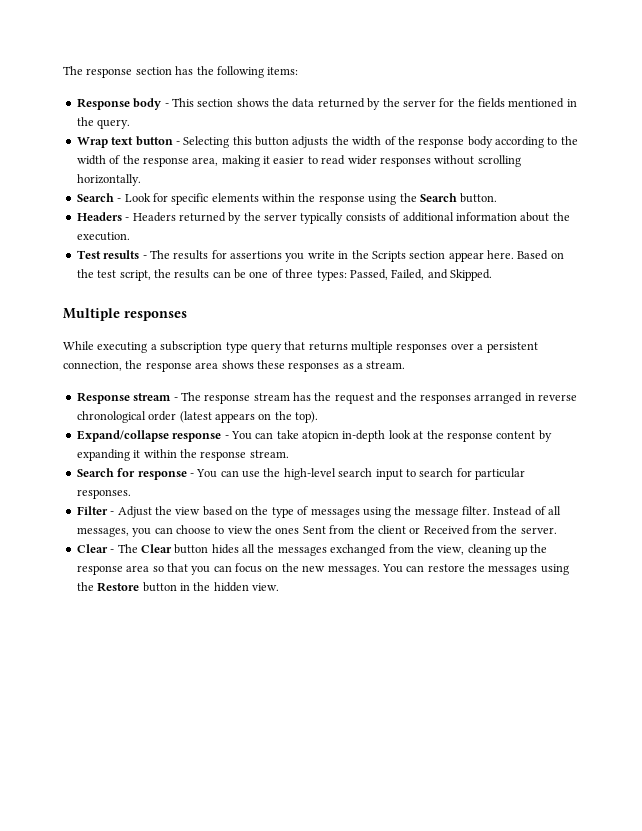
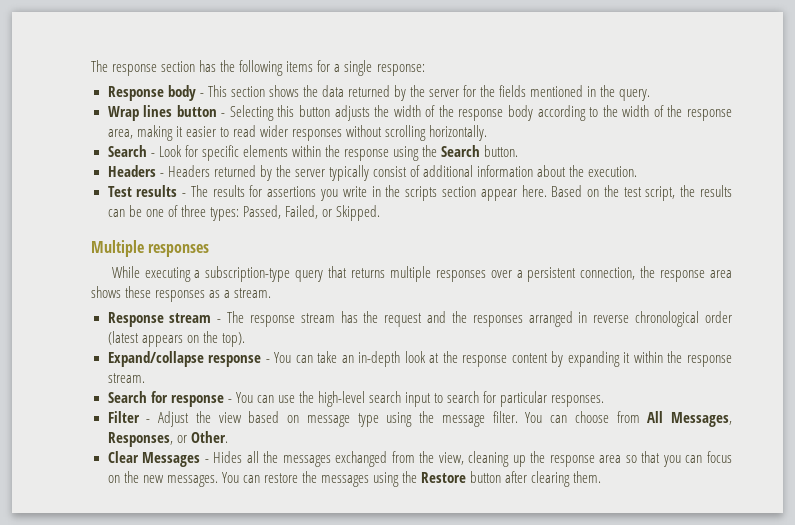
- The response section has the following items:
+ The response section has the following items for a single response:
- Wrap text button - Selecting this button adjusts the width of the response body according to the width of the response area, making it easier to read wider responses without scrolling horizontally.
+ Wrap lines button - Selecting this button adjusts the width of the response body according to the width of the response area, making it easier to read wider responses without scrolling horizontally.
- Headers - Headers returned by the server typically consists of additional information about the execution.
+ Headers - Headers returned by the server typically consist of additional information about the execution.
- Test results - The results for assertions you write in the Scripts section appear here.
+ Test results - The results for assertions you write in the scripts section appear here.
- Based on the test script, the results can be one of three types: Passed, Failed, and Skipped.
+ Based on the test script, the results can be one of three types: Passed, Failed, or Skipped.
- While executing a subscription type query that returns multiple responses over a persistent connection, the response area shows these responses as a stream.
+ While executing a subscription-type query that returns multiple responses over a persistent connection, the response area shows these responses as a stream.
- Expand/collapse response - You can take atopicn in-depth look at the response content by expanding it within the response stream.
+ Expand/collapse response - You can take an in-depth look at the response content by expanding it within the response stream.
- Filter - Adjust the view based on the type of messages using the message filter. Instead of all messages, you can choose to view the ones Sent from the client or Received from the server.
- Clear - The Clear button hides all the messages exchanged from the view, cleaning up the response area so that you can focus on the new messages.
+ Filter - Adjust the view based on message type using the message filter. You can choose from All Messages, Responses, or Other.
+ Clear Messages - Hides all the messages exchanged from the view, cleaning up the response area so that you can focus on the new messages.
- You can restore the messages using the Restore button in the hidden view.
+ You can restore the messages using the Restore button after clearing them.

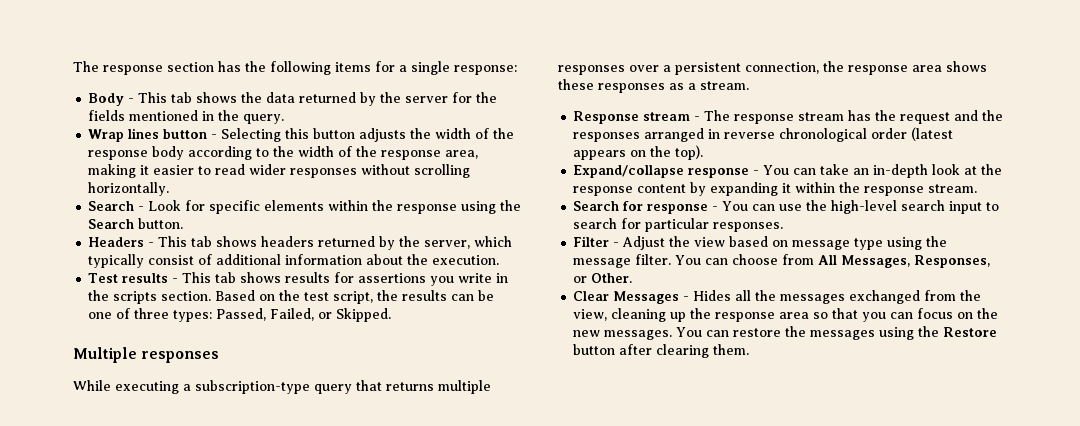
- Response body - This section shows the data returned by the server for the fields mentioned in the query.
+ Body - This tab shows the data returned by the server for the fields mentioned in the query.
- Headers - Headers returned by the server typically consist of additional information about the execution.
+ Headers - This tab shows headers returned by the server, which typically consist of additional information about the execution.
- Test results - The results for assertions you write in the scripts section appear here.
+ Test results - This tab shows results for assertions you write in the scripts section.

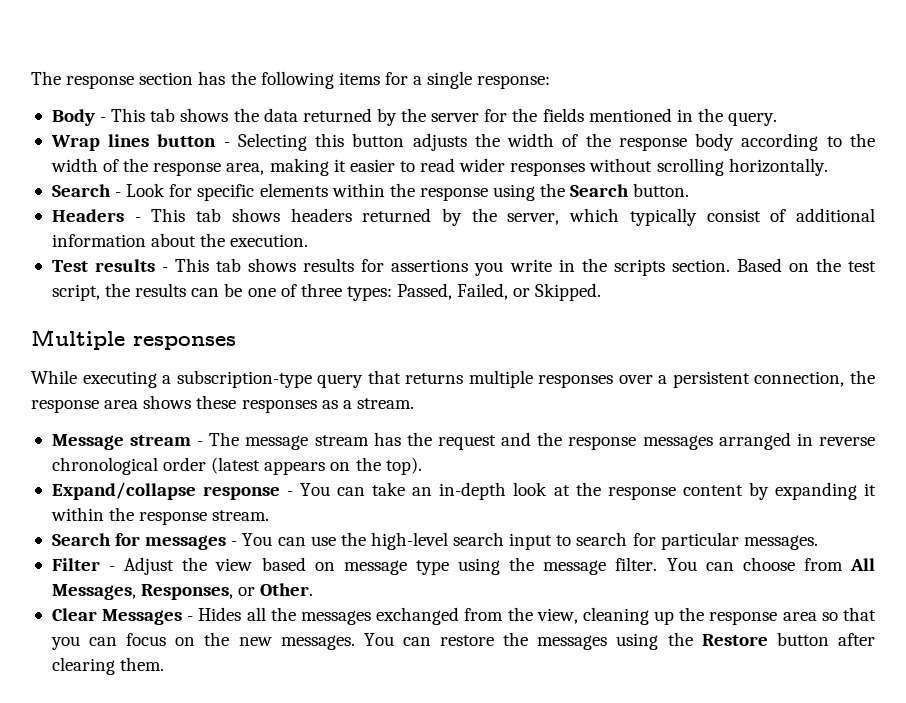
- Response stream - The response stream has the request and the responses arranged in reverse chronological order (latest appears on the top).
+ Message stream - The message stream has the request and the response messages arranged in reverse chronological order (latest appears on the top).
- Search for response - You can use the high-level search input to search for particular responses.
+ Search for messages - You can use the high-level search input to search for particular messages.

